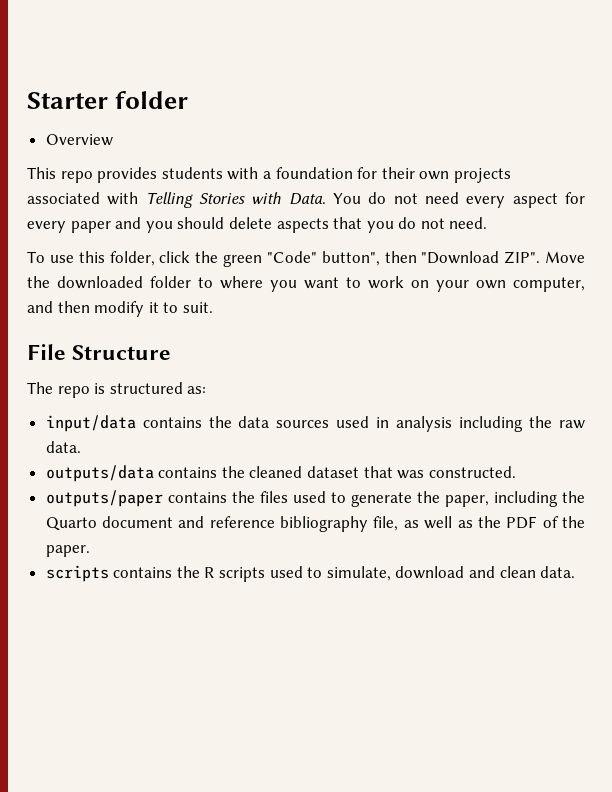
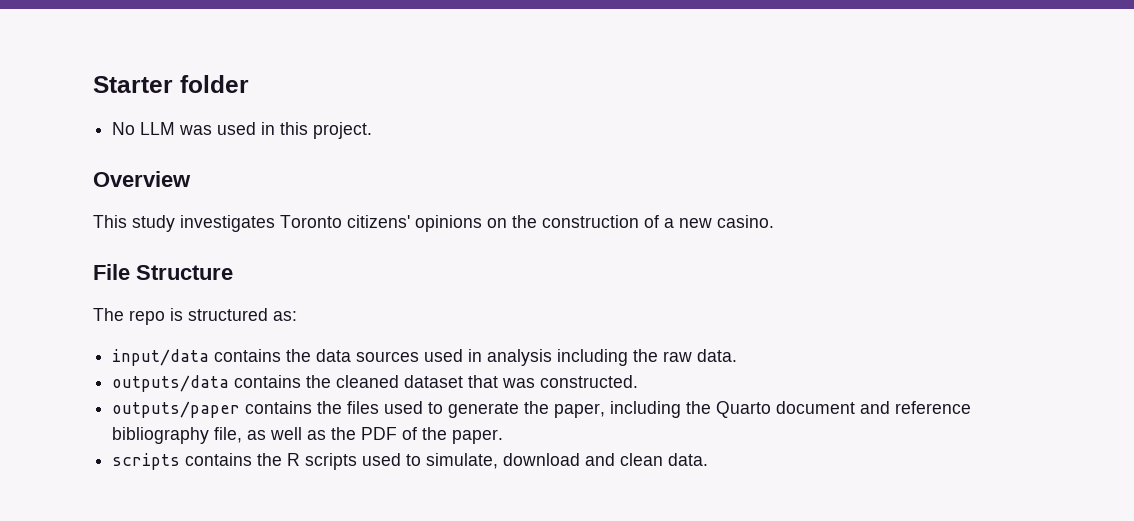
+ No LLM was used in this project.
  Overview
- This repo provides students with a foundation for their own projects associated with Telling Stories with Data. You do not need every aspect for every paper and you should delete aspects that you do not need.
- To use this folder, click the green "Code" button", then "Download ZIP". Move the downloaded folder to where you want to work on your own computer, and then modify it to suit.
+ This study investigates Toronto citizens' opinions on the construction of a new casino.

